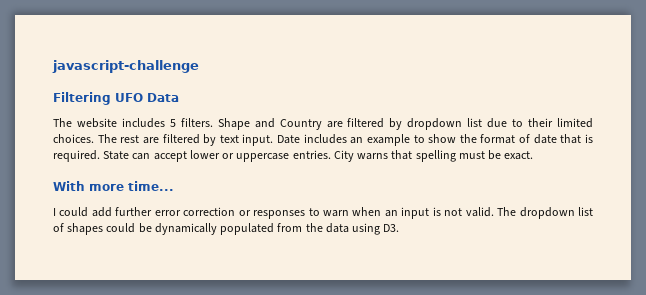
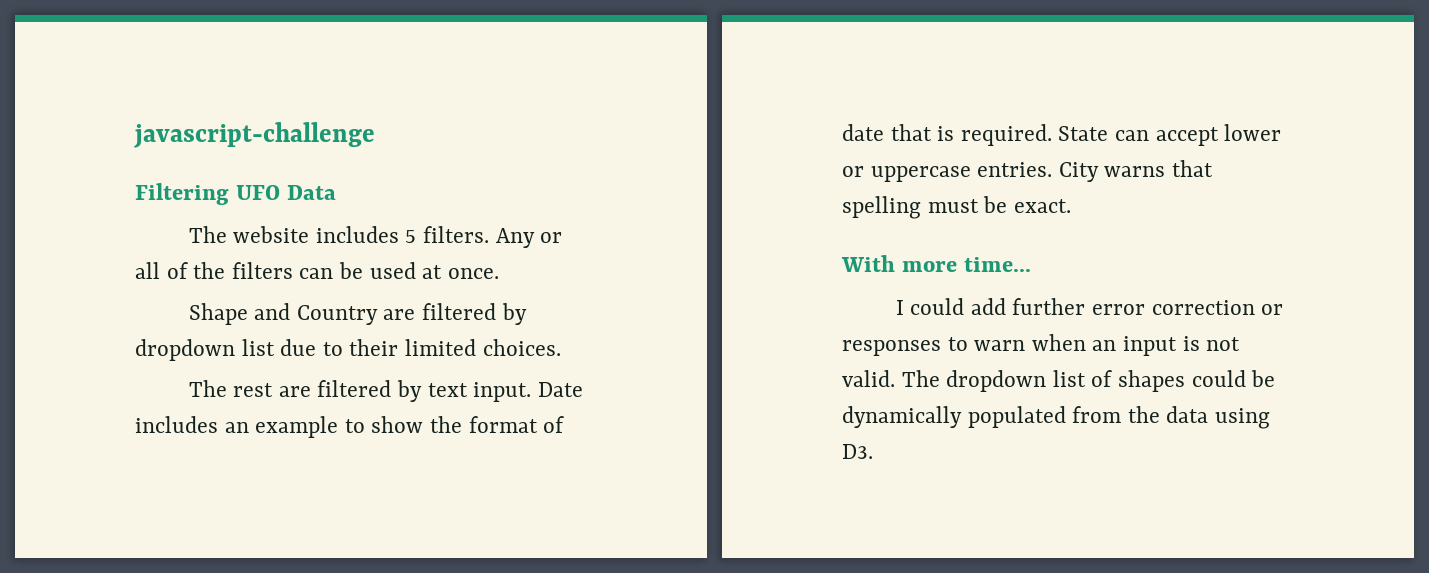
- The website includes 5 filters. Shape and Country are filtered by dropdown list due to their limited choices. The rest are filtered by text input.
+ The website includes 5 filters. Any or all of the filters can be used at once.
+ Shape and Country are filtered by dropdown list due to their limited choices.
+ The rest are filtered by text input.

